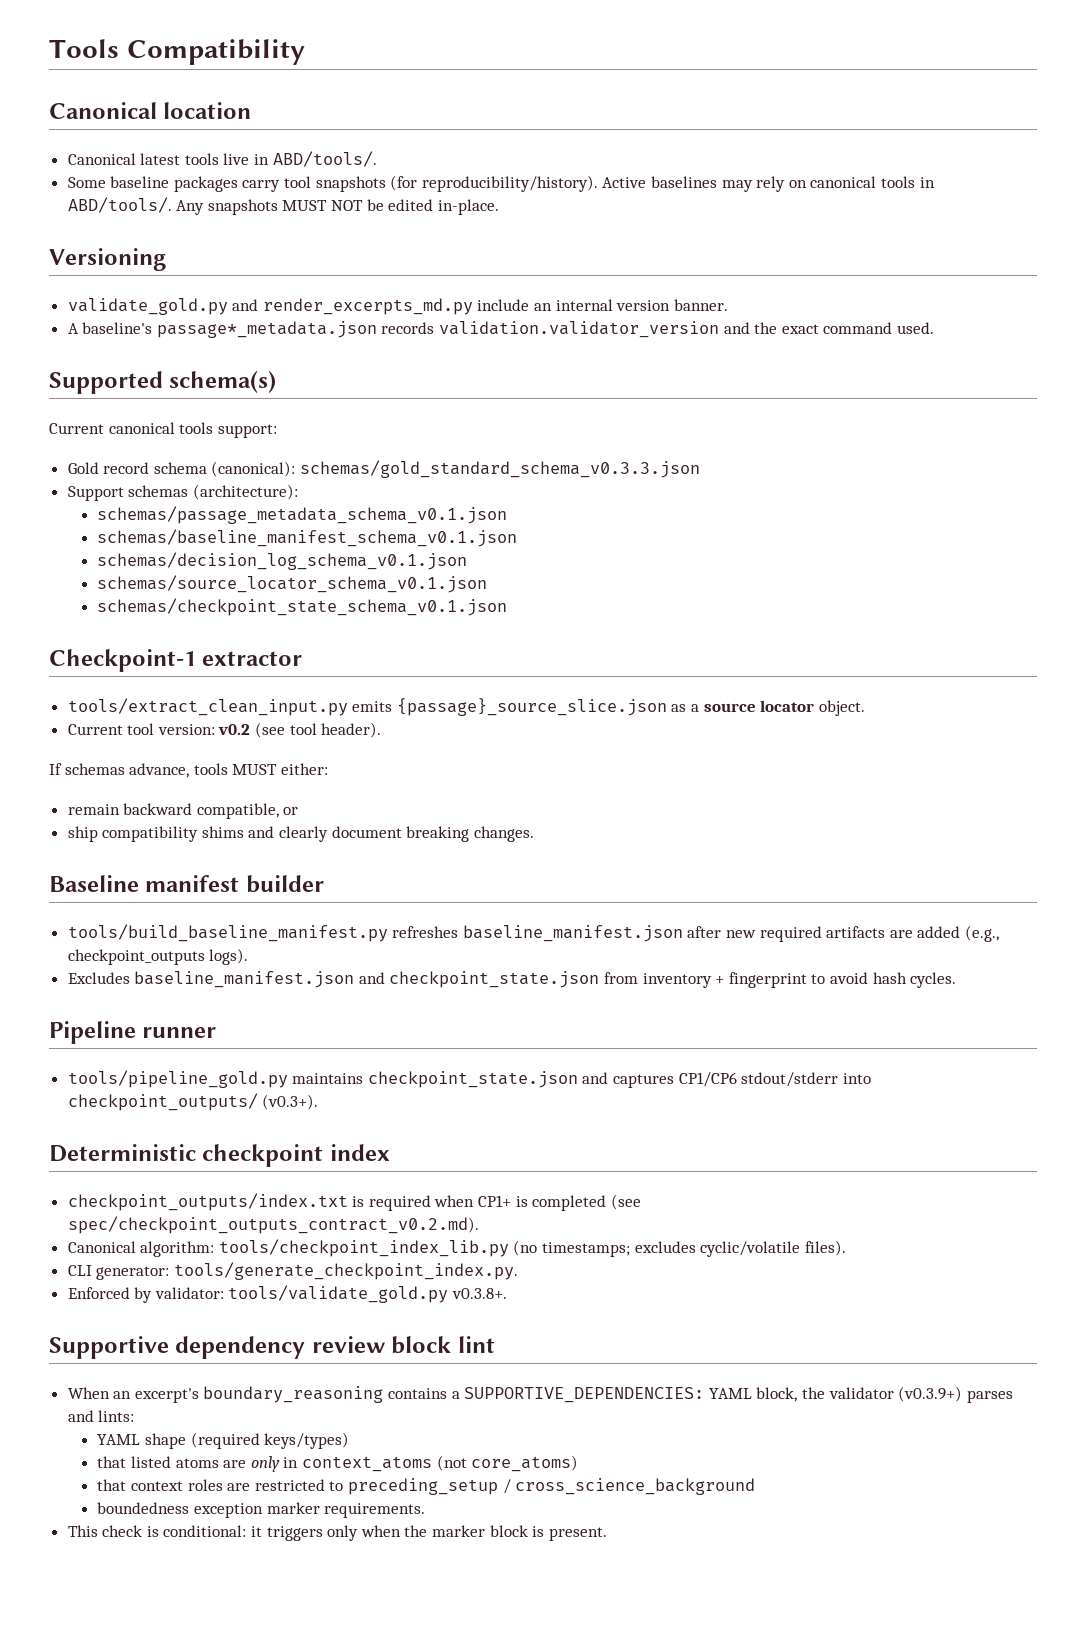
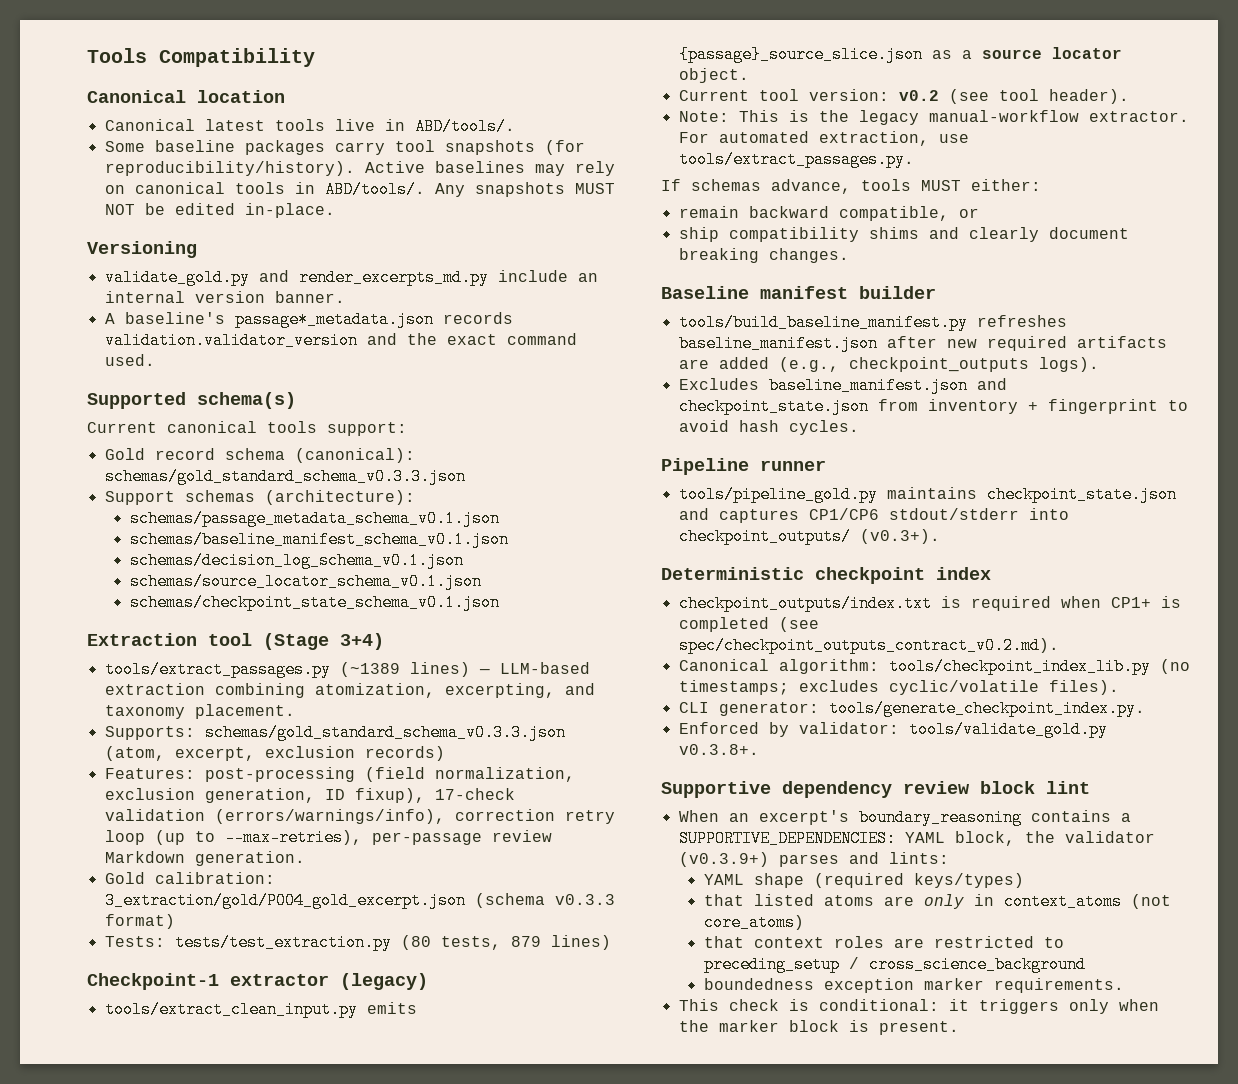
+ Extraction tool (Stage 3+4)
+ tools/extract_passages.py (~1389 lines) — LLM-based extraction combining atomization, excerpting, and taxonomy placement.
+ Supports: schemas/gold_standard_schema_v0.3.3.json (atom, excerpt, exclusion records)
+ Features: post-processing (field normalization, exclusion generation, ID fixup), 17-check validation (errors/warnings/info), correction retry loop (up to --max-retries), per-passage review Markdown generation.
+ Gold calibration: 3_extraction/gold/P004_gold_excerpt.json (schema v0.3.3 format)
+ Tests: tests/test_extraction.py (80 tests, 879 lines)
- Checkpoint-1 extractor
+ Checkpoint-1 extractor (legacy)
+ Note: This is the legacy manual-workflow extractor. For automated extraction, use tools/extract_passages.py.

